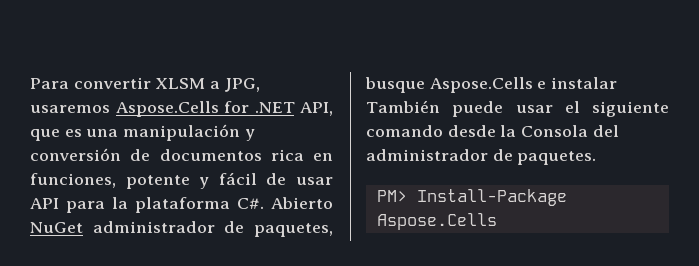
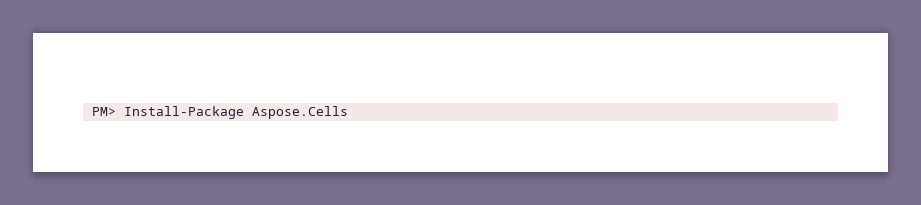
- Para convertir XLSM a JPG, usaremos Aspose.Cells for .NET API, que es una manipulación y conversión de documentos rica en funciones, potente y fácil de usar API para la plataforma C#. Abierto NuGet administrador de paquetes, busque Aspose.Cells e instalar También puede usar el siguiente comando desde la Consola del administrador de paquetes.

